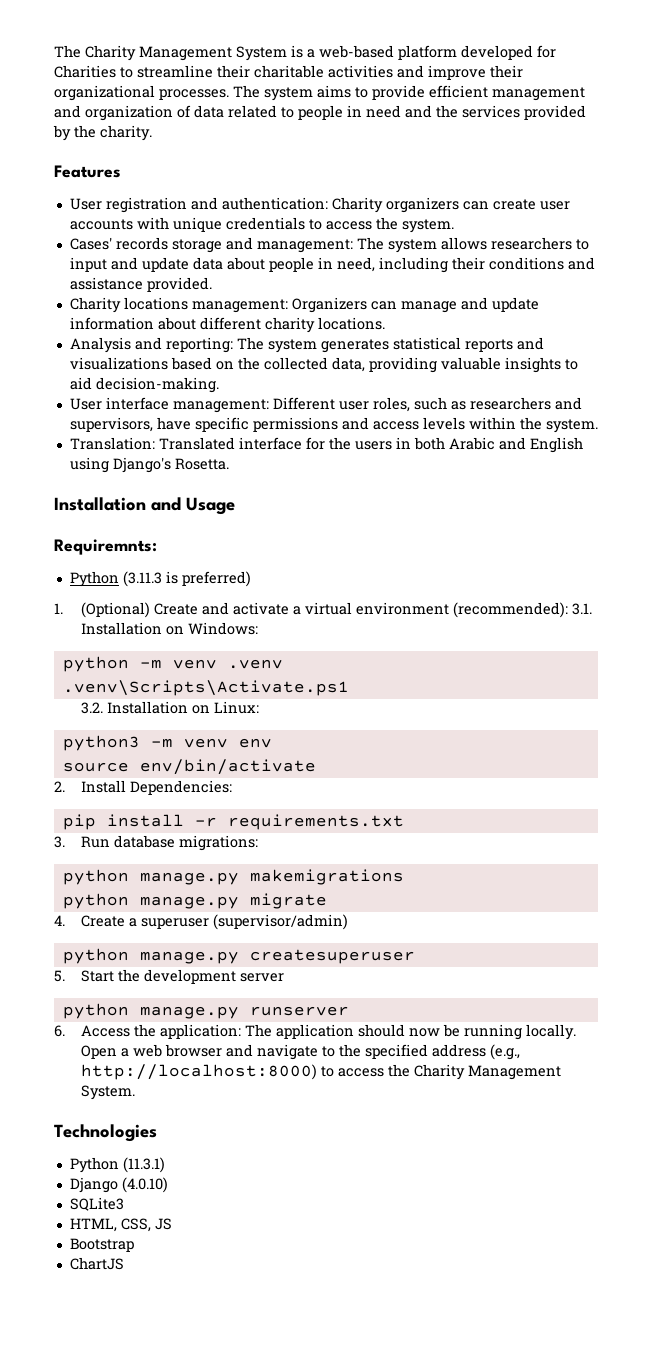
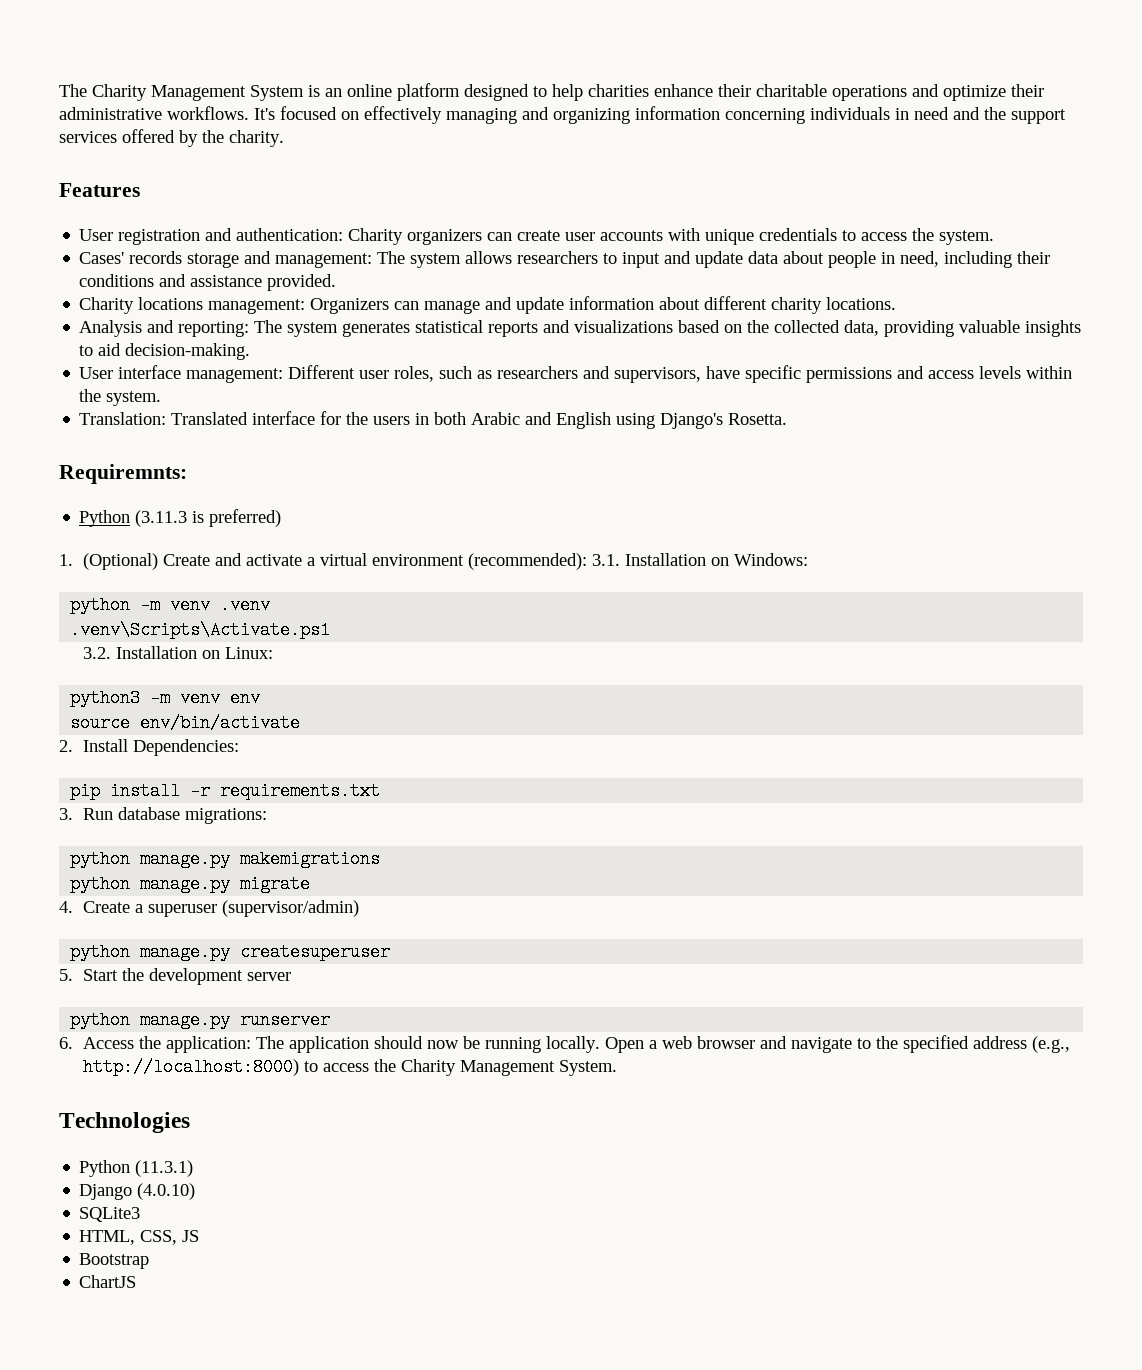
- The Charity Management System is a web-based platform developed for Charities to streamline their charitable activities and improve their organizational processes. The system aims to provide efficient management and organization of data related to people in need and the services provided by the charity.
+ The Charity Management System is an online platform designed to help charities enhance their charitable operations and optimize their administrative workflows. It's focused on effectively managing and organizing information concerning individuals in need and the support services offered by the charity.
- Installation and Usage

